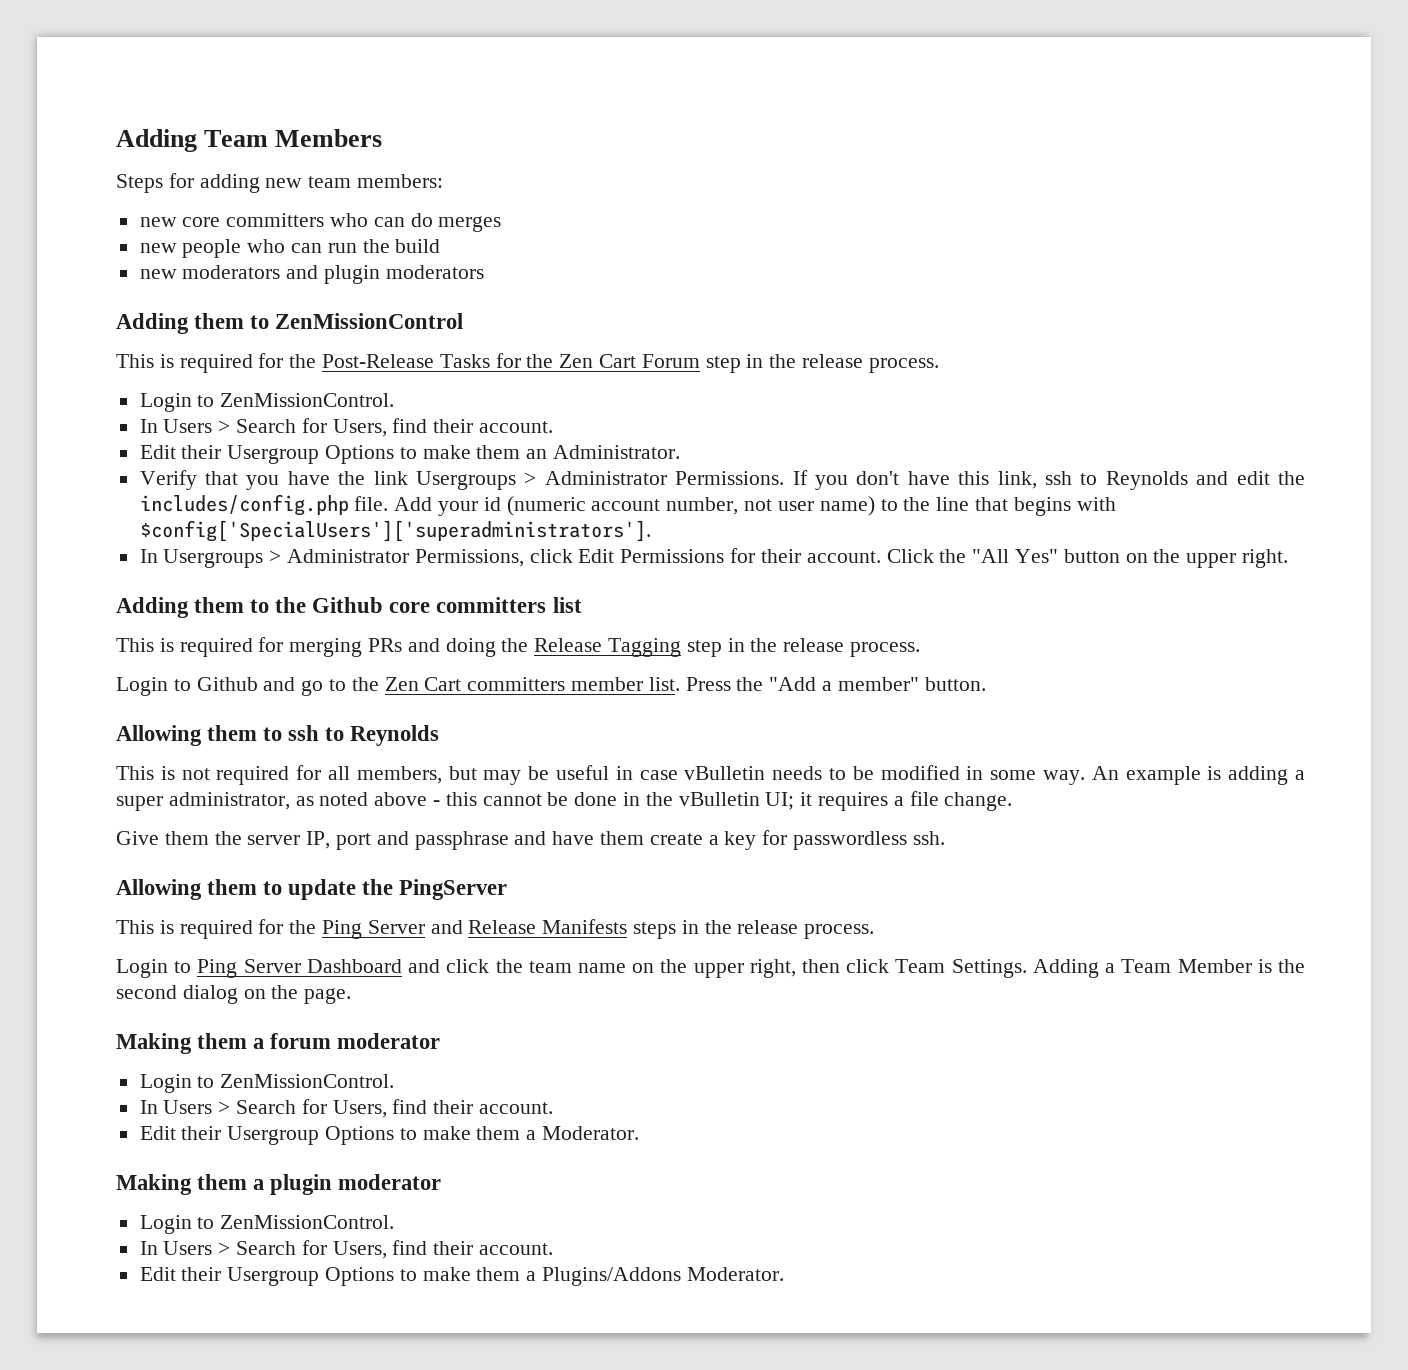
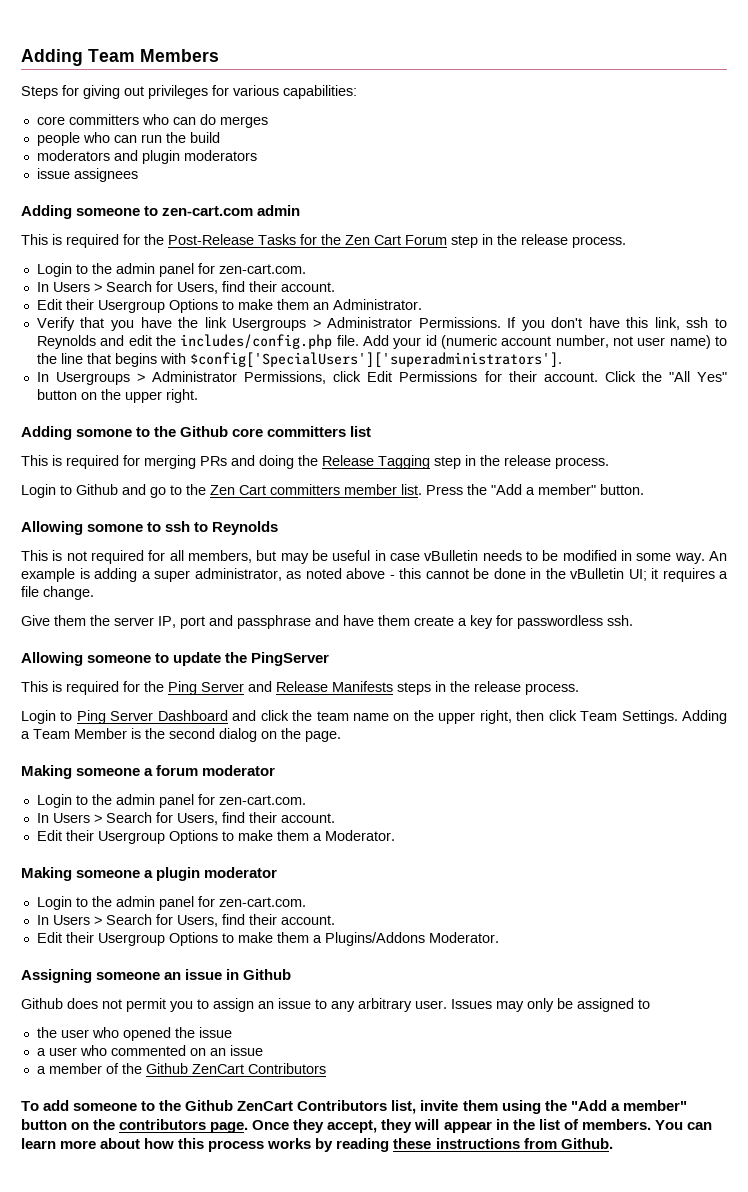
- Steps for adding new team members:
- new core committers who can do merges
+ Steps for giving out privileges for various capabilities:
+ core committers who can do merges
- new people who can run the build
+ people who can run the build
- new moderators and plugin moderators
+ moderators and plugin moderators
- Adding them to ZenMissionControl
+ issue assignees
+ Adding someone to zen-cart.com admin
  This is required for the Post-Release Tasks for the Zen Cart Forum step in the release process.
- Login to ZenMissionControl.
+ Login to the admin panel for zen-cart.com.
- Adding them to the Github core committers list
+ Adding somone to the Github core committers list
- Allowing them to ssh to Reynolds
+ Allowing somone to ssh to Reynolds
- Allowing them to update the PingServer
+ Allowing someone to update the PingServer
- Making them a forum moderator
- Login to ZenMissionControl.
+ Making someone a forum moderator
+ Login to the admin panel for zen-cart.com.
- Making them a plugin moderator
- Login to ZenMissionControl.
+ Making someone a plugin moderator
+ Login to the admin panel for zen-cart.com.
+ Assigning someone an issue in Github
+ Github does not permit you to assign an issue to any arbitrary user. Issues may only be assigned to
+ the user who opened the issue
+ a user who commented on an issue
+ a member of the Github ZenCart Contributors
+ To add someone to the Github ZenCart Contributors list, invite them using the "Add a member" button on the contributors page. Once they accept, they will appear in the list of members. You can learn more about how this process works by reading these instructions from Github.

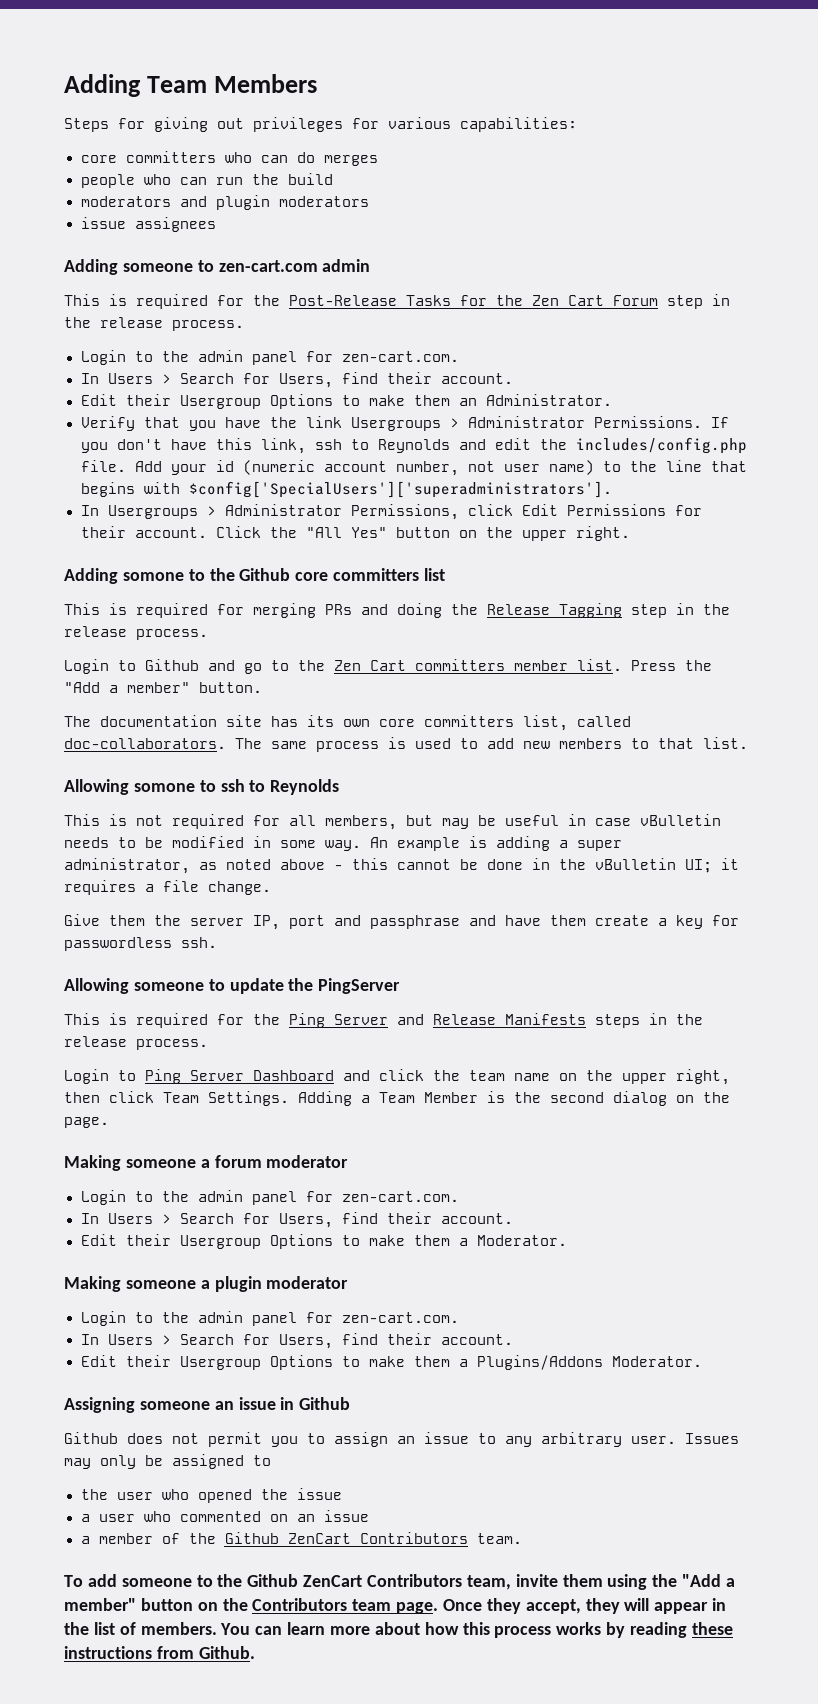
+ The documentation site has its own core committers list, called doc-collaborators. The same process is used to add new members to that list.
- a member of the Github ZenCart Contributors
+ a member of the Github ZenCart Contributors team.
- To add someone to the Github ZenCart Contributors list, invite them using the "Add a member" button on the contributors page.
+ To add someone to the Github ZenCart Contributors team, invite them using the "Add a member" button on the Contributors team page.

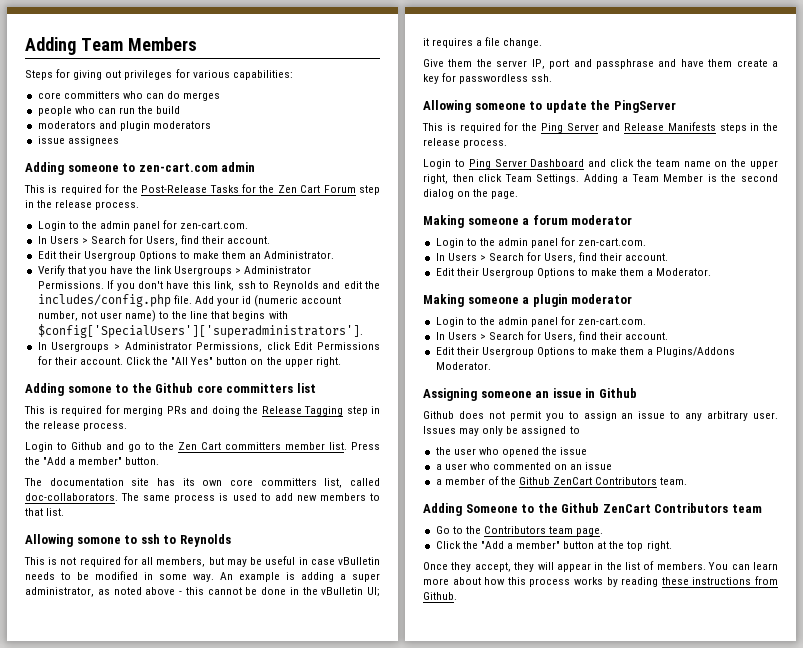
- To add someone to the Github ZenCart Contributors team, invite them using the "Add a member" button on the Contributors team page. Once they accept, they will appear in the list of members.
+ Adding Someone to the Github ZenCart Contributors team
+ Go to the Contributors team page.
+ Click the "Add a member" button at the top right.
+ Once they accept, they will appear in the list of members.

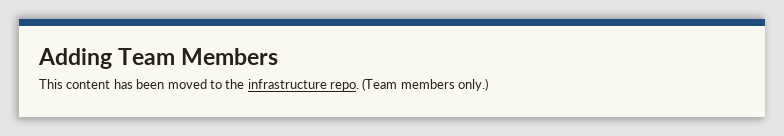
- Steps for giving out privileges for various capabilities:
- core committers who can do merges
- people who can run the build
- moderators and plugin moderators
- issue assignees
- Adding someone to zen-cart.com admin
- This is required for the Post-Release Tasks for the Zen Cart Forum step in the release process.
- Login to the admin panel for zen-cart.com.
- In Users > Search for Users, find their account.
- Edit their Usergroup Options to make them an Administrator.
- Verify that you have the link Usergroups > Administrator Permissions. If you don't have this link, ssh to Reynolds and edit the includes/config.php file. Add your id (numeric account number, not user name) to the line that begins with $config['SpecialUsers']['superadministrators'].
- In Usergroups > Administrator Permissions, click Edit Permissions for their account. Click the "All Yes" button on the upper right.
- Adding somone to the Github core committers list
- This is required for merging PRs and doing the Release Tagging step in the release process.
- Login to Github and go to the Zen Cart committers member list. Press the "Add a member" button.
- The documentation site has its own core committers list, called doc-collaborators. The same process is used to add new members to that list.
- Allowing somone to ssh to Reynolds
- This is not required for all members, but may be useful in case vBulletin needs to be modified in some way. An example is adding a super administrator, as noted above - this cannot be done in the vBulletin UI; it requires a file change.
- Give them the server IP, port and passphrase and have them create a key for passwordless ssh.
- Allowing someone to update the PingServer
- This is required for the Ping Server and Release Manifests steps in the release process.
- Login to Ping Server Dashboard and click the team name on the upper right, then click Team Settings. Adding a Team Member is the second dialog on the page.
- Making someone a forum moderator
- Login to the admin panel for zen-cart.com.
- In Users > Search for Users, find their account.
- Edit their Usergroup Options to make them a Moderator.
- Making someone a plugin moderator
- Login to the admin panel for zen-cart.com.
- In Users > Search for Users, find their account.
- Edit their Usergroup Options to make them a Plugins/Addons Moderator.
- Assigning someone an issue in Github
- Github does not permit you to assign an issue to any arbitrary user. Issues may only be assigned to
- the user who opened the issue
- a user who commented on an issue
- a member of the Github ZenCart Contributors team.
- Adding Someone to the Github ZenCart Contributors team
- Go to the Contributors team page.
- Click the "Add a member" button at the top right.
- Once they accept, they will appear in the list of members. You can learn more about how this process works by reading these instructions from Github.
+ This content has been moved to the infrastructure repo. (Team members only.)

